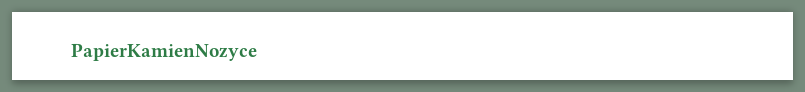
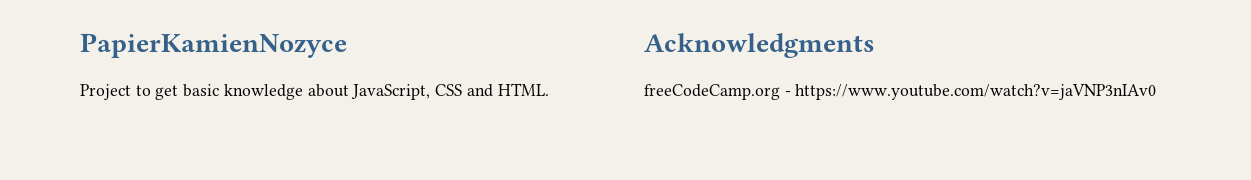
+ Project to get basic knowledge about JavaScript, CSS and HTML.
+ Acknowledgments
+ freeCodeCamp.org - https://www.youtube.com/watch?v=jaVNP3nIAv0

